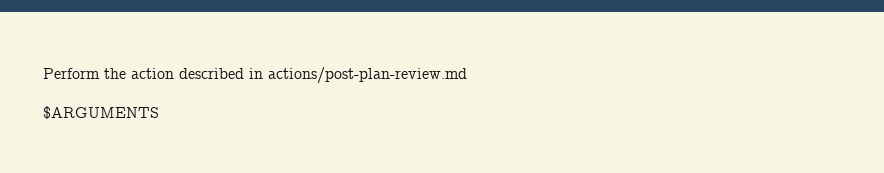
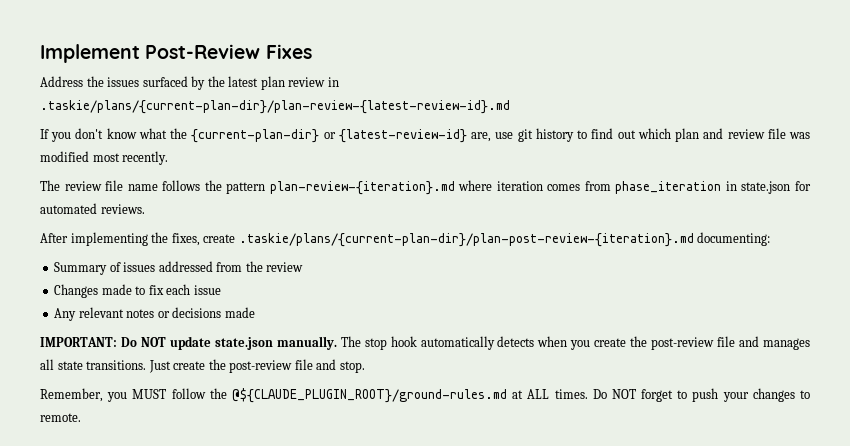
- Perform the action described in actions/post-plan-review.md
- $ARGUMENTS
+ Implement Post-Review Fixes
+ Address the issues surfaced by the latest plan review in .taskie/plans/{current-plan-dir}/plan-review-{latest-review-id}.md
+ If you don't know what the {current-plan-dir} or {latest-review-id} are, use git history to find out which plan and review file was modified most recently.
+ The review file name follows the pattern plan-review-{iteration}.md where iteration comes from phase_iteration in state.json for automated reviews.
+ After implementing the fixes, create .taskie/plans/{current-plan-dir}/plan-post-review-{iteration}.md documenting:
+ Summary of issues addressed from the review
+ Changes made to fix each issue
+ Any relevant notes or decisions made
+ IMPORTANT: Do NOT update state.json manually. The stop hook automatically detects when you create the post-review file and manages all state transitions. Just create the post-review file and stop.
+ Remember, you MUST follow the @${CLAUDE_PLUGIN_ROOT}/ground-rules.md at ALL times. Do NOT forget to push your changes to remote.

